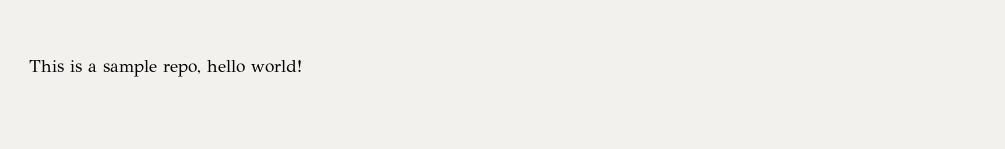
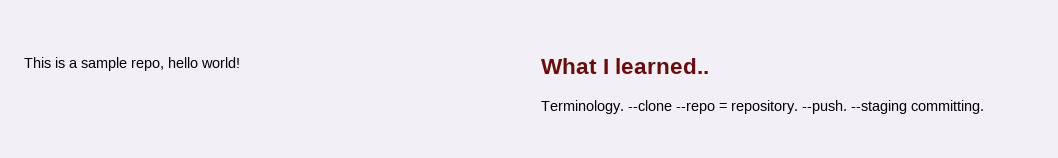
+ What I learned..
+ Terminology. --clone --repo = repository. --push. --staging committing.

